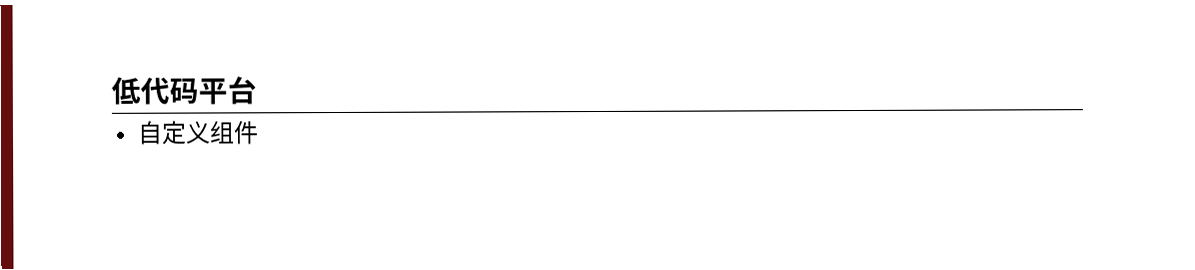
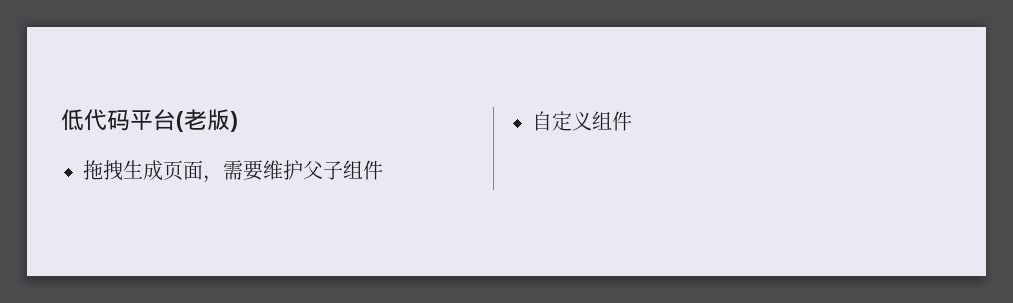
- 低代码平台
+ 低代码平台(老版)
+ 拖拽生成页面，需要维护父子组件

